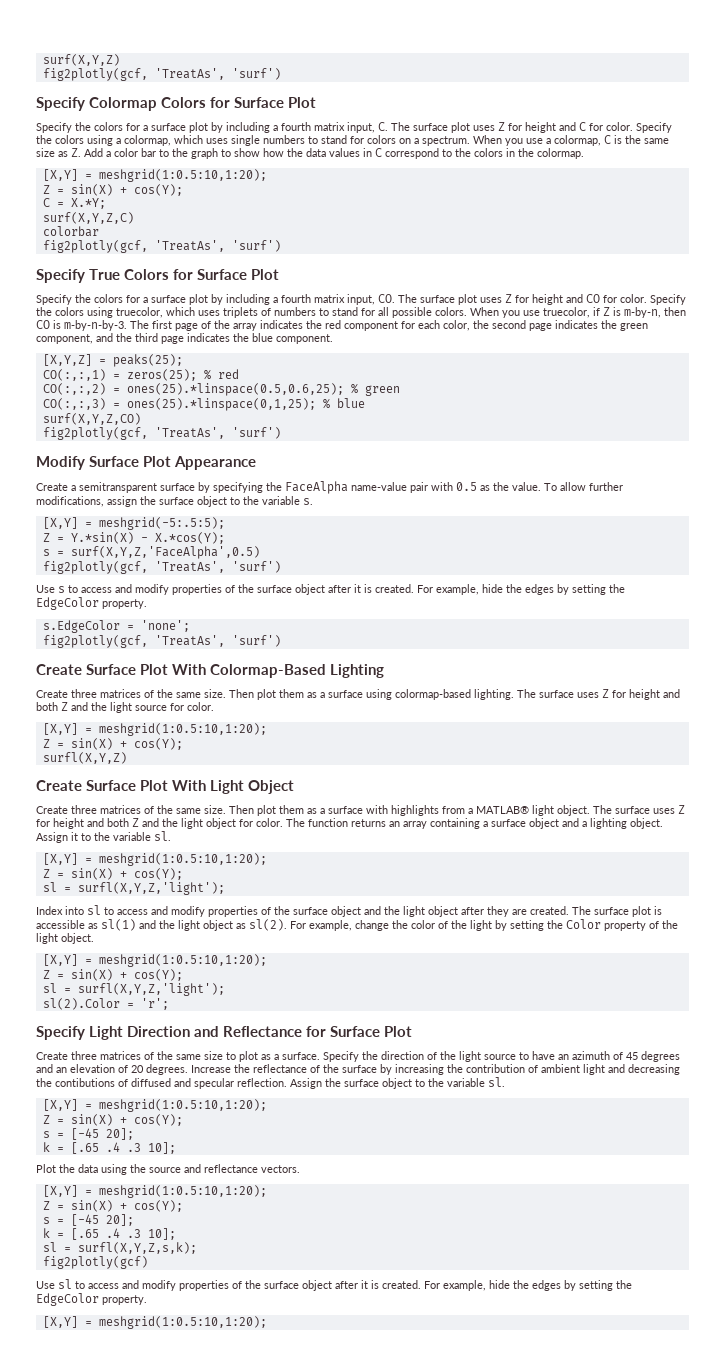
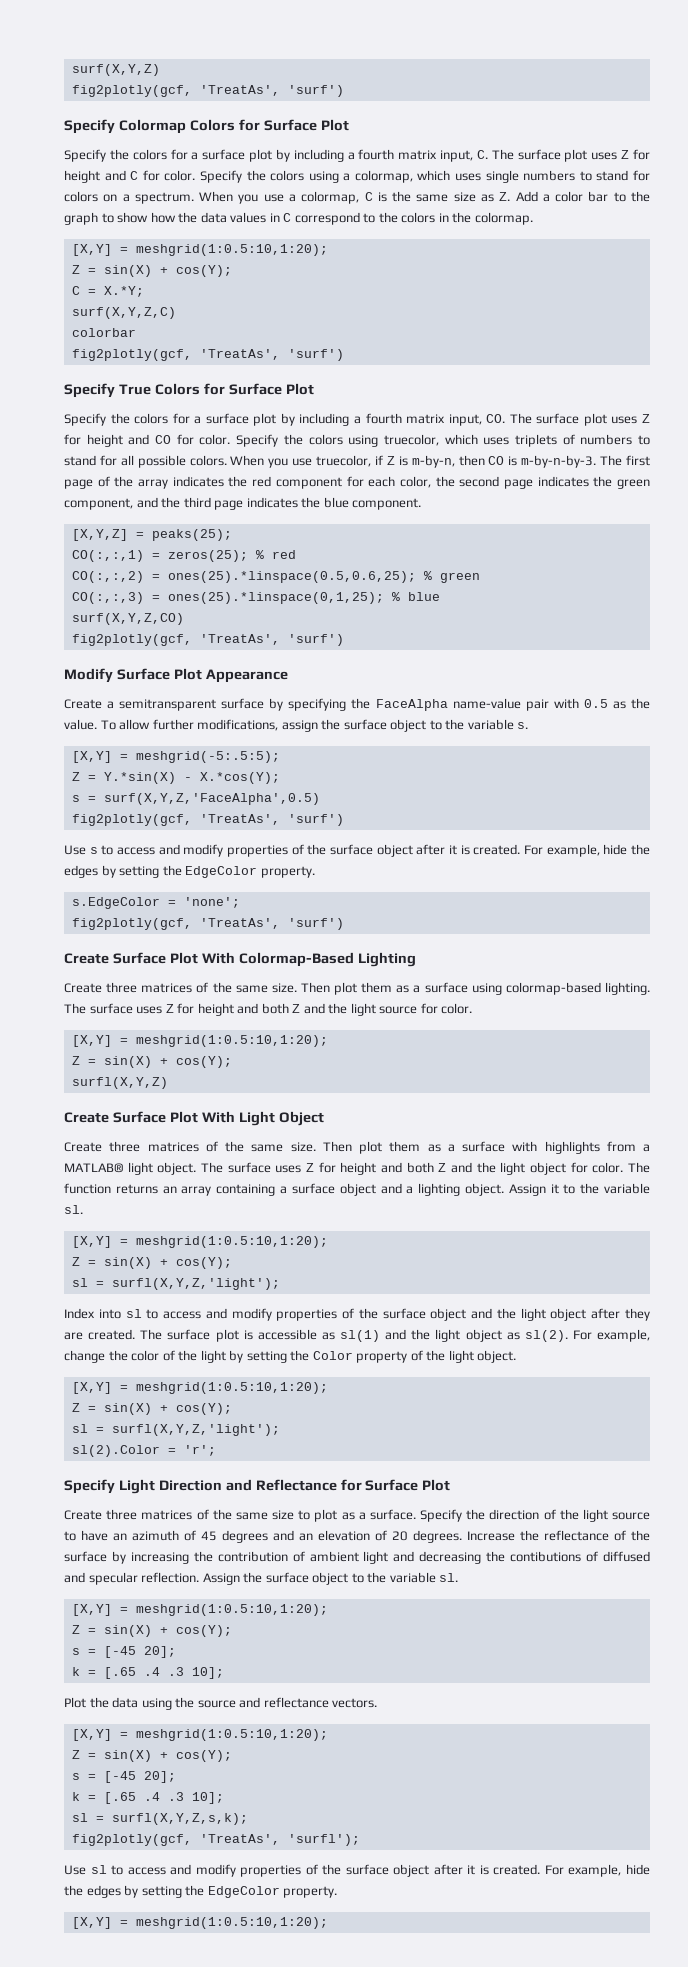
- fig2plotly(gcf)
+ fig2plotly(gcf, 'TreatAs', 'surfl');

